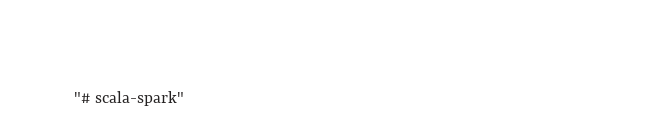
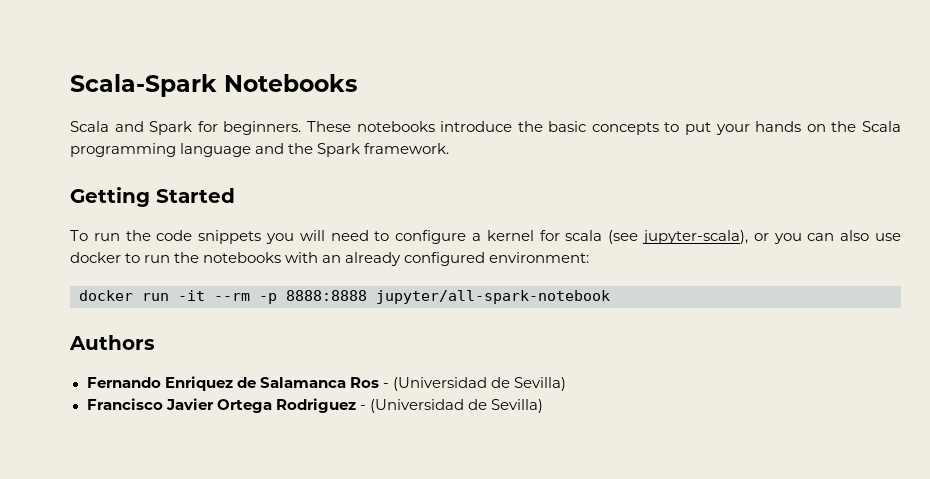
- "# scala-spark"
+ Scala-Spark Notebooks
+ Scala and Spark for beginners. These notebooks introduce the basic concepts to put your hands on the Scala programming language and the Spark framework.
+ Getting Started
+ To run the code snippets you will need to configure a kernel for scala (see jupyter-scala), or you can also use docker to run the notebooks with an already configured environment:
+ docker run -it --rm -p 8888:8888 jupyter/all-spark-notebook
+ Authors
+ Fernando Enriquez de Salamanca Ros - (Universidad de Sevilla)
+ Francisco Javier Ortega Rodriguez - (Universidad de Sevilla)

